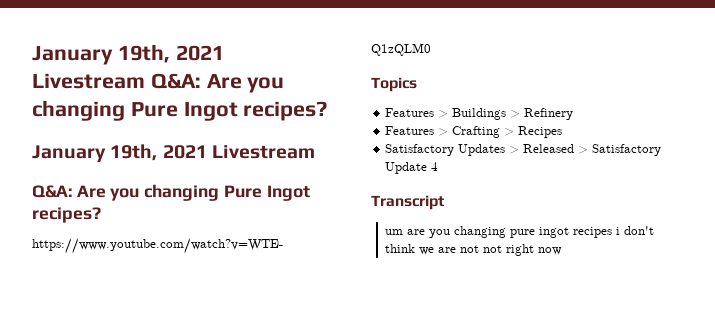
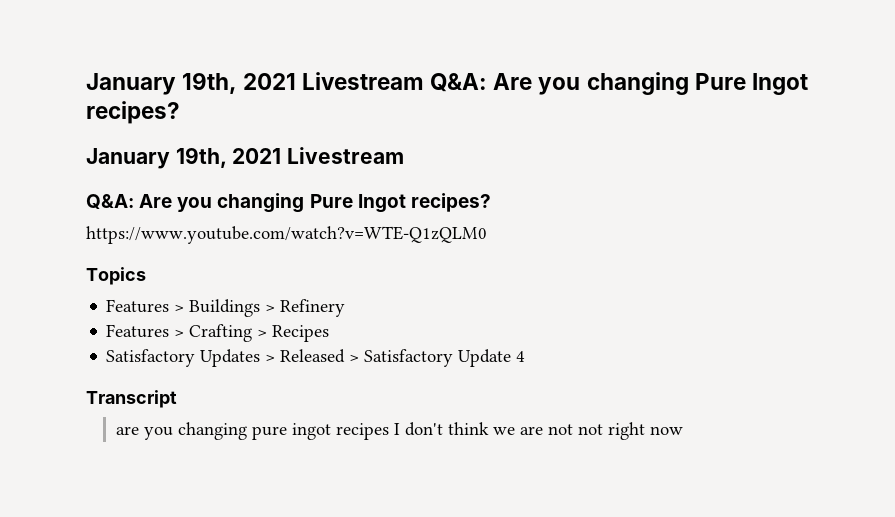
- um are you changing pure ingot recipes i don't think we are not not right now
+ are you changing pure ingot recipes I don't think we are not not right now

